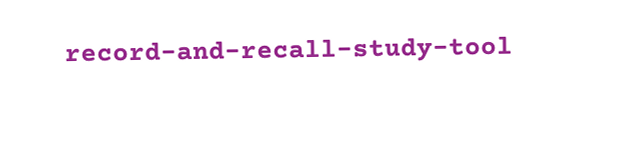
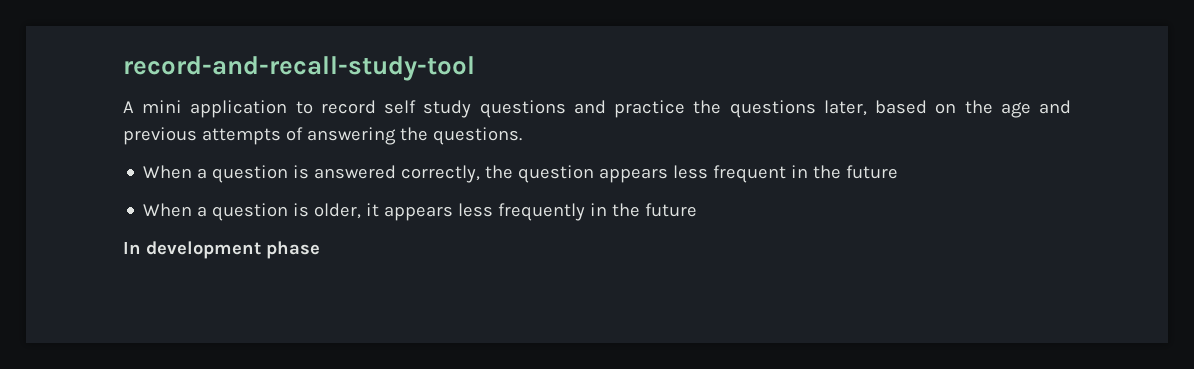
+ A mini application to record self study questions and practice the questions later, based on the age and previous attempts of answering the questions.
+ When a question is answered correctly, the question appears less frequent in the future
+ When a question is older, it appears less frequently in the future
+ In development phase

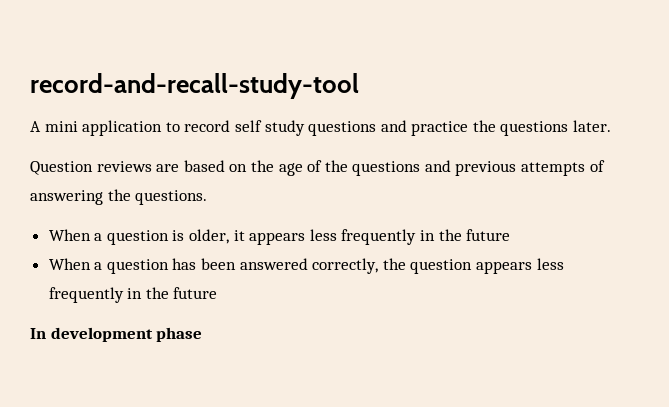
- A mini application to record self study questions and practice the questions later, based on the age and previous attempts of answering the questions.
+ A mini application to record self study questions and practice the questions later.
+ Question reviews are based on the age of the questions and previous attempts of answering the questions.
- When a question is answered correctly, the question appears less frequent in the future
+ When a question has been answered correctly, the question appears less frequently in the future

